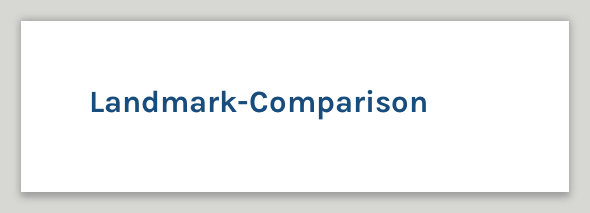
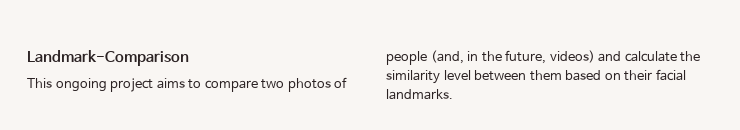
+ This ongoing project aims to compare two photos of people (and, in the future, videos) and calculate the similarity level between them based on their facial landmarks.

